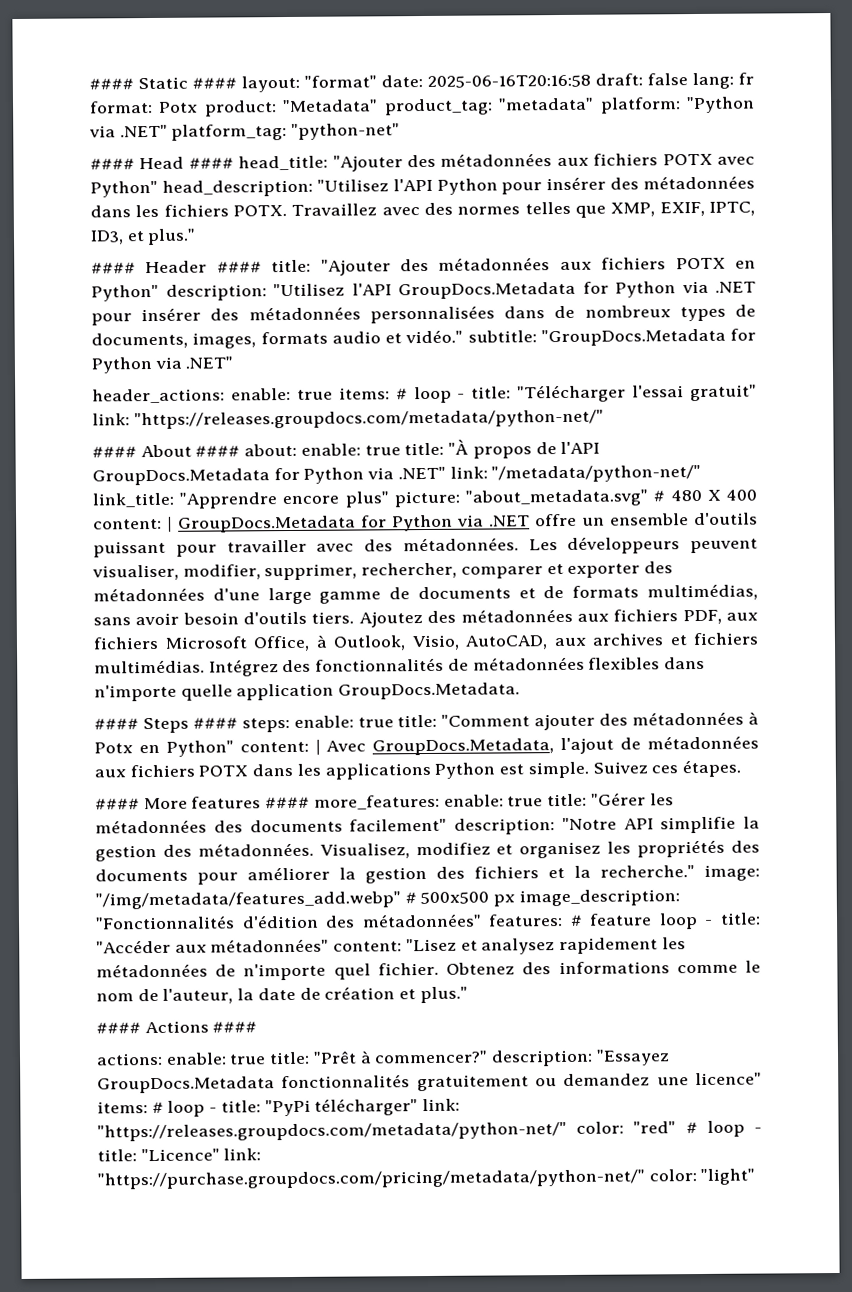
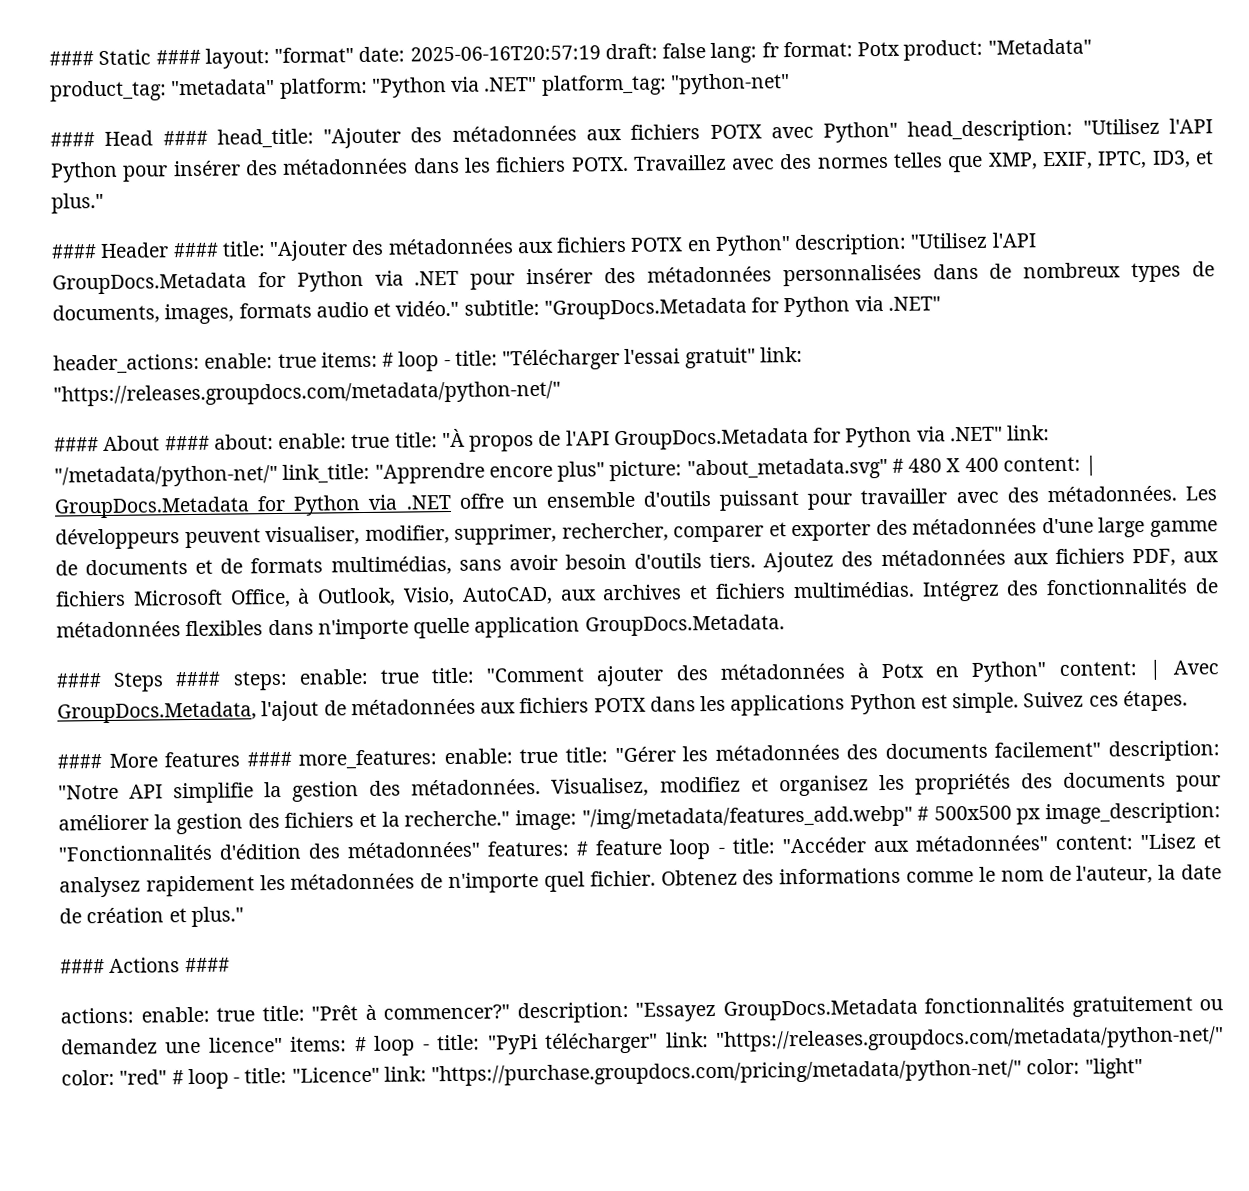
- #### Static #### layout: "format" date: 2025-06-16T20:16:58 draft: false lang: fr format: Potx product: "Metadata" product_tag: "metadata" platform: "Python via .NET" platform_tag: "python-net"
+ #### Static #### layout: "format" date: 2025-06-16T20:57:19 draft: false lang: fr format: Potx product: "Metadata" product_tag: "metadata" platform: "Python via .NET" platform_tag: "python-net"

